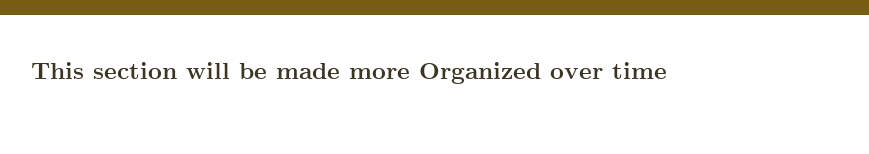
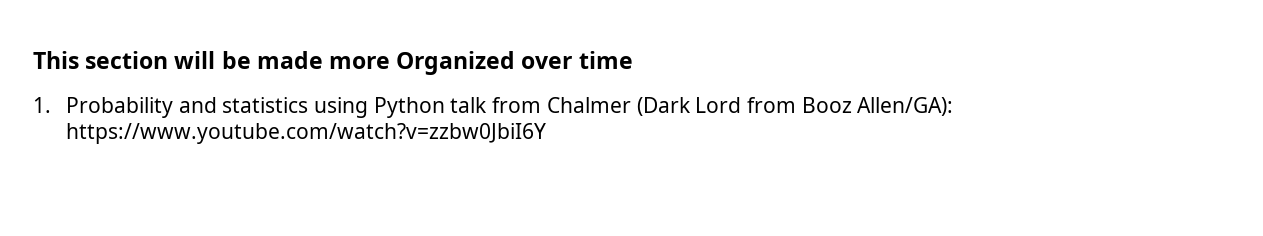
+ 1. Probability and statistics using Python talk from Chalmer (Dark Lord from Booz Allen/GA): https://www.youtube.com/watch?v=zzbw0JbiI6Y

